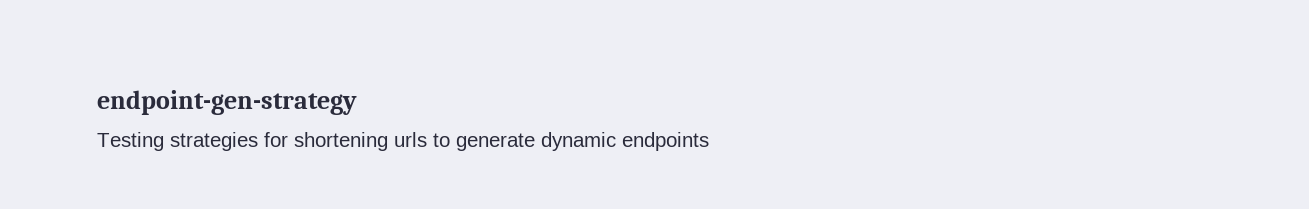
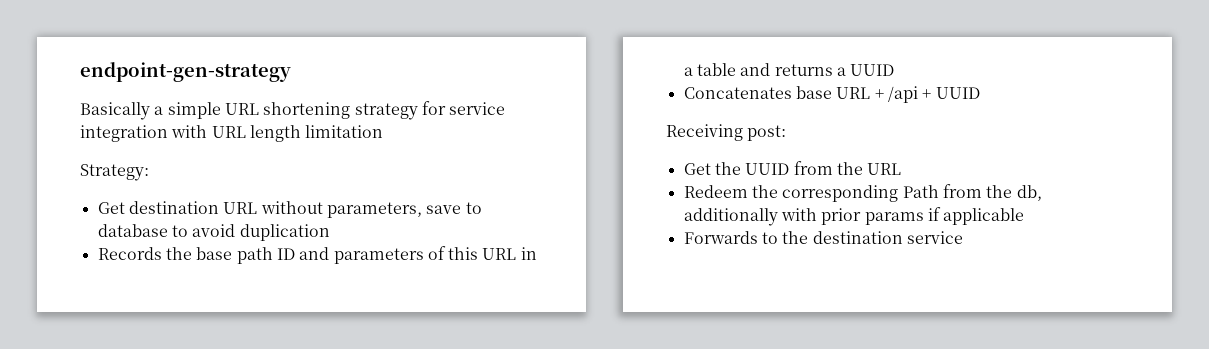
- Testing strategies for shortening urls to generate dynamic endpoints
+ Basically a simple URL shortening strategy for service integration with URL length limitation
+ Strategy:
+ Get destination URL without parameters, save to database to avoid duplication
+ Records the base path ID and parameters of this URL in a table and returns a UUID
+ Concatenates base URL + /api + UUID
+ Receiving post:
+ Get the UUID from the URL
+ Redeem the corresponding Path from the db, additionally with prior params if applicable
+ Forwards to the destination service

